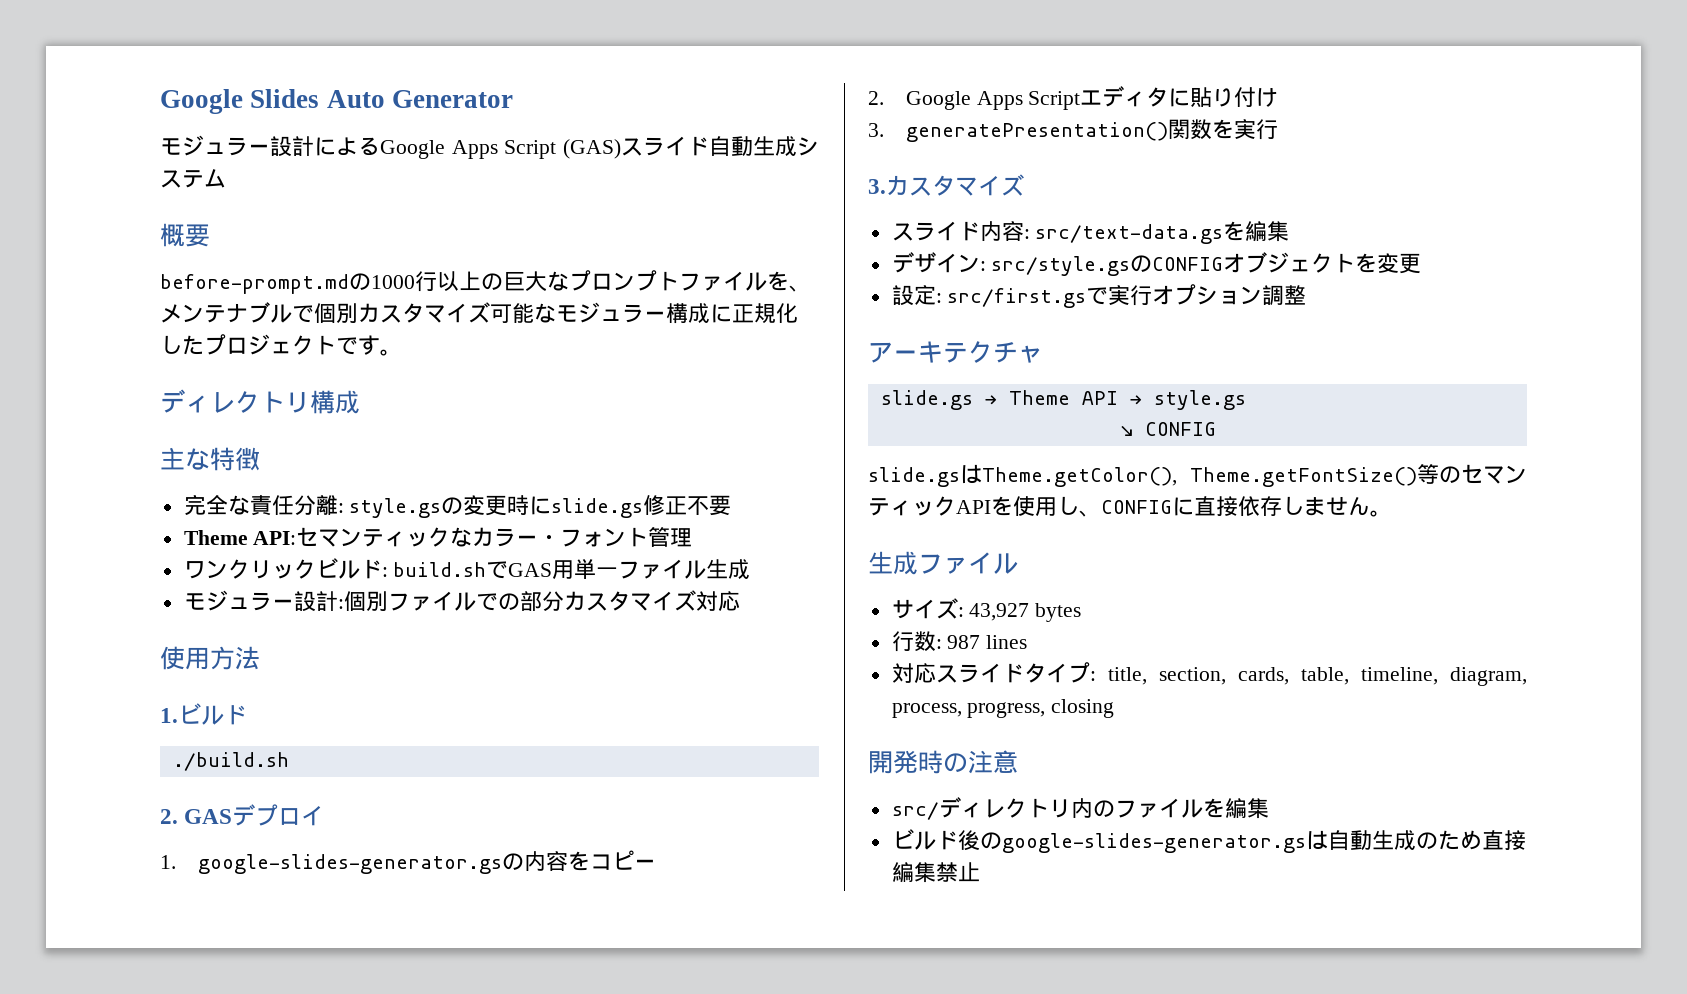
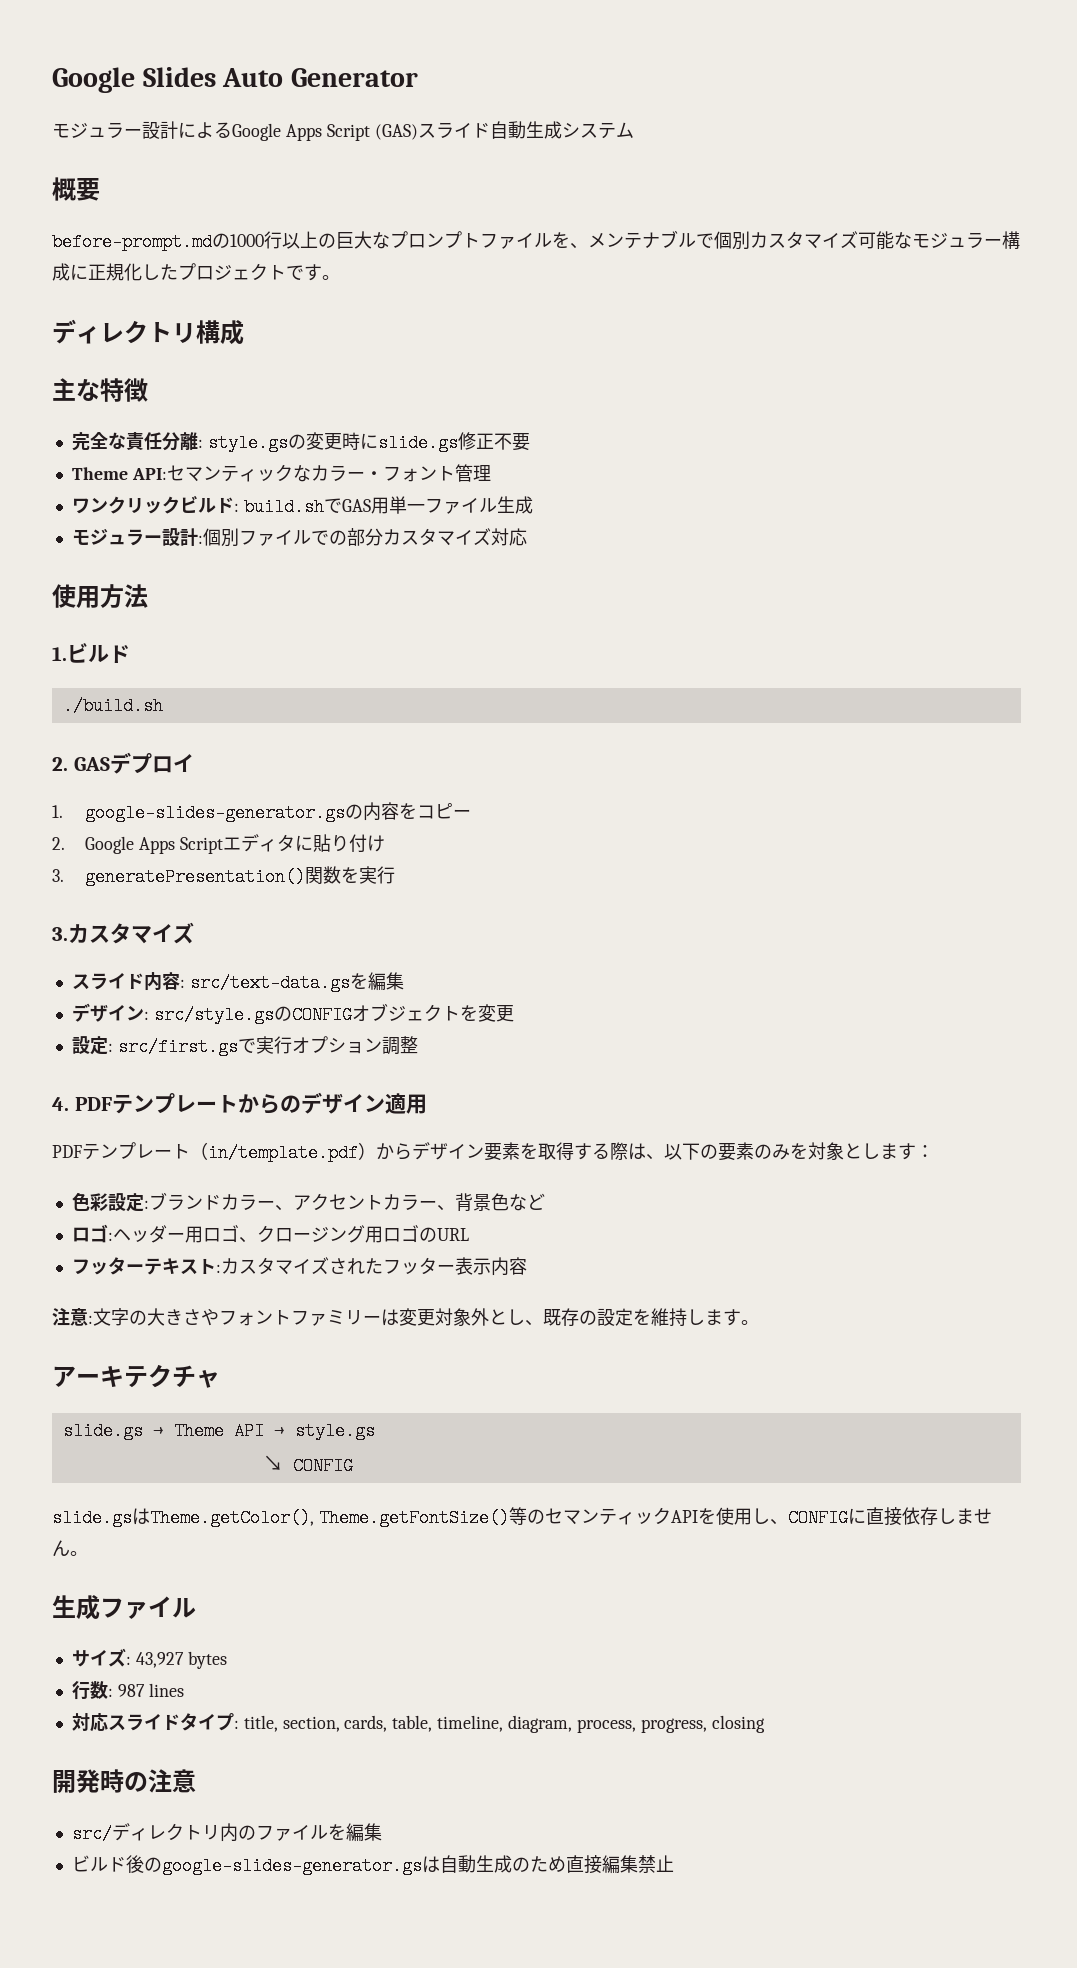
+ 4. PDFテンプレートからのデザイン適用
+ PDFテンプレート（in/template.pdf）からデザイン要素を取得する際は、以下の要素のみを対象とします：
+ 色彩設定:ブランドカラー、アクセントカラー、背景色など
+ ロゴ:ヘッダー用ロゴ、クロージング用ロゴのURL
+ フッターテキスト:カスタマイズされたフッター表示内容
+ 注意:文字の大きさやフォントファミリーは変更対象外とし、既存の設定を維持します。

